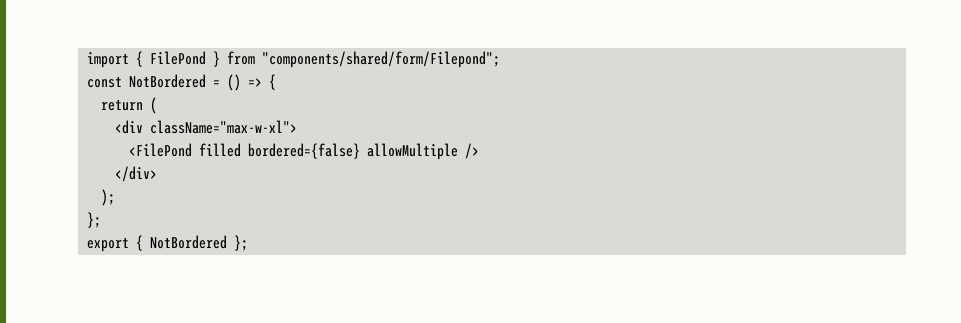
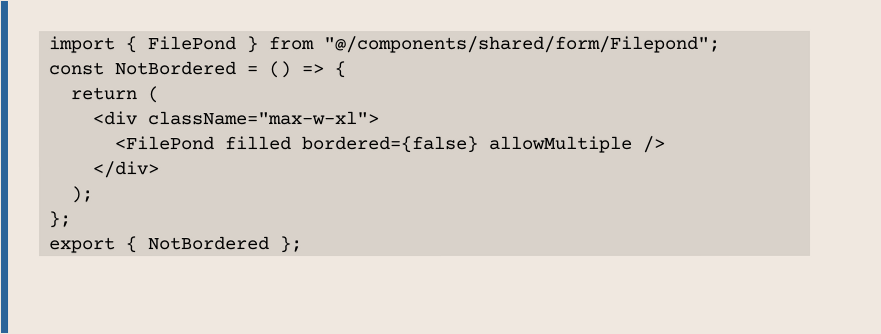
- import { FilePond } from "components/shared/form/Filepond";
+ import { FilePond } from "@/components/shared/form/Filepond";

